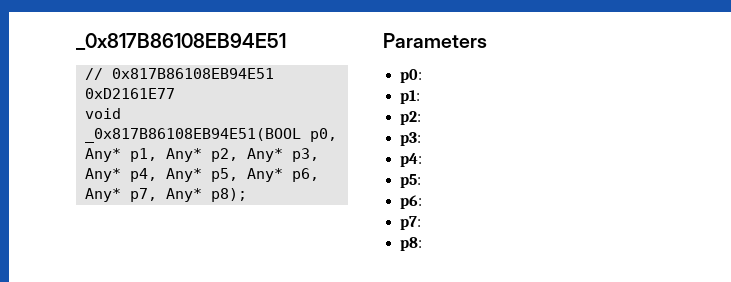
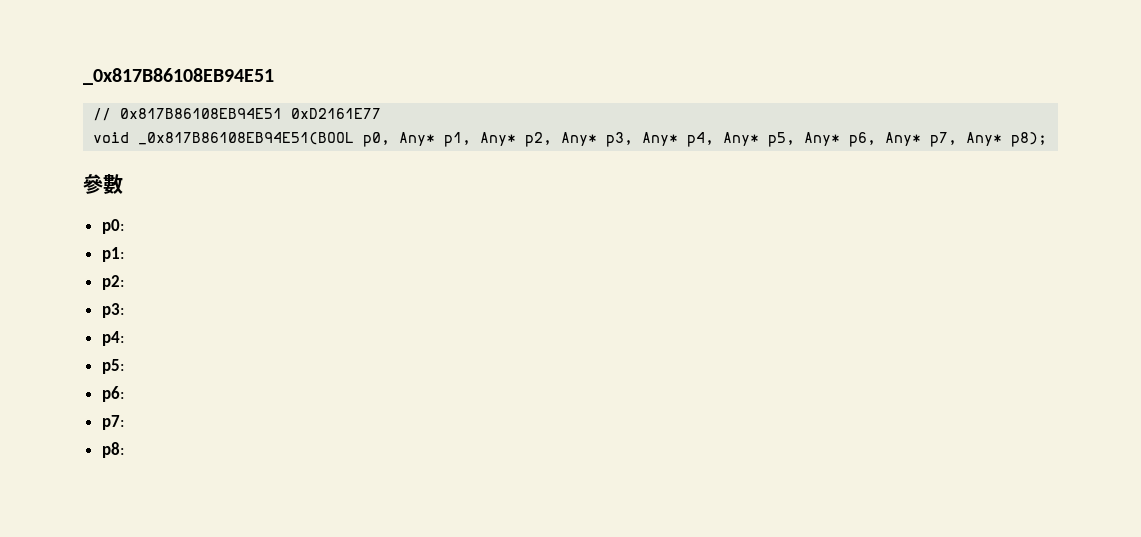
- Parameters
+ 參數

